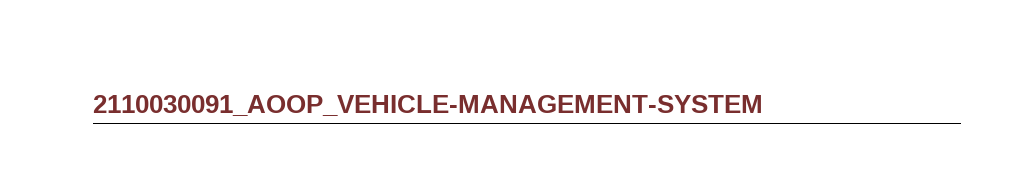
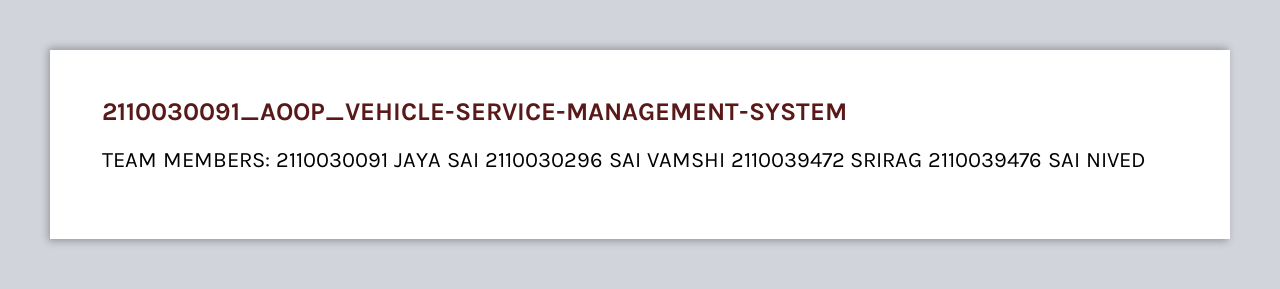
- 2110030091_AOOP_VEHICLE-MANAGEMENT-SYSTEM
+ 2110030091_AOOP_VEHICLE-SERVICE-MANAGEMENT-SYSTEM
+ TEAM MEMBERS: 2110030091 JAYA SAI 2110030296 SAI VAMSHI 2110039472 SRIRAG 2110039476 SAI NIVED

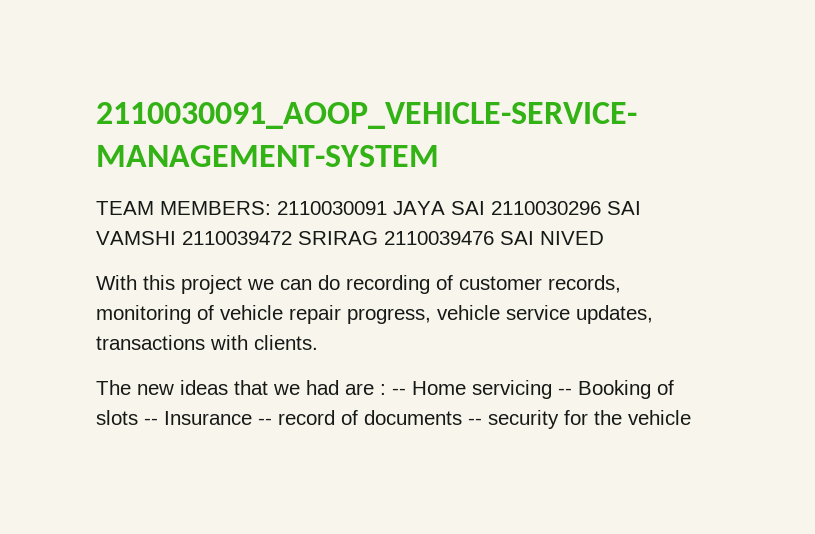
+ With this project we can do recording of customer records, monitoring of vehicle repair progress, vehicle service updates, transactions with clients.
+ The new ideas that we had are : -- Home servicing -- Booking of slots -- Insurance -- record of documents -- security for the vehicle

